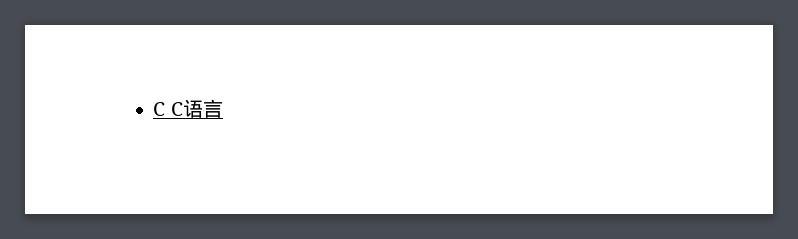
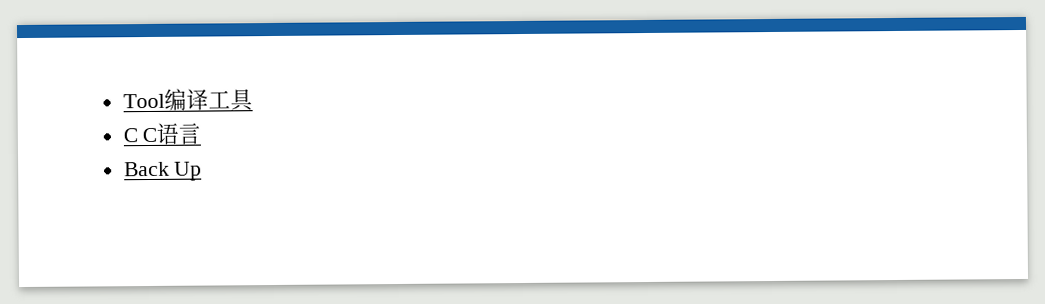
+ Tool编译工具
+ Back Up

